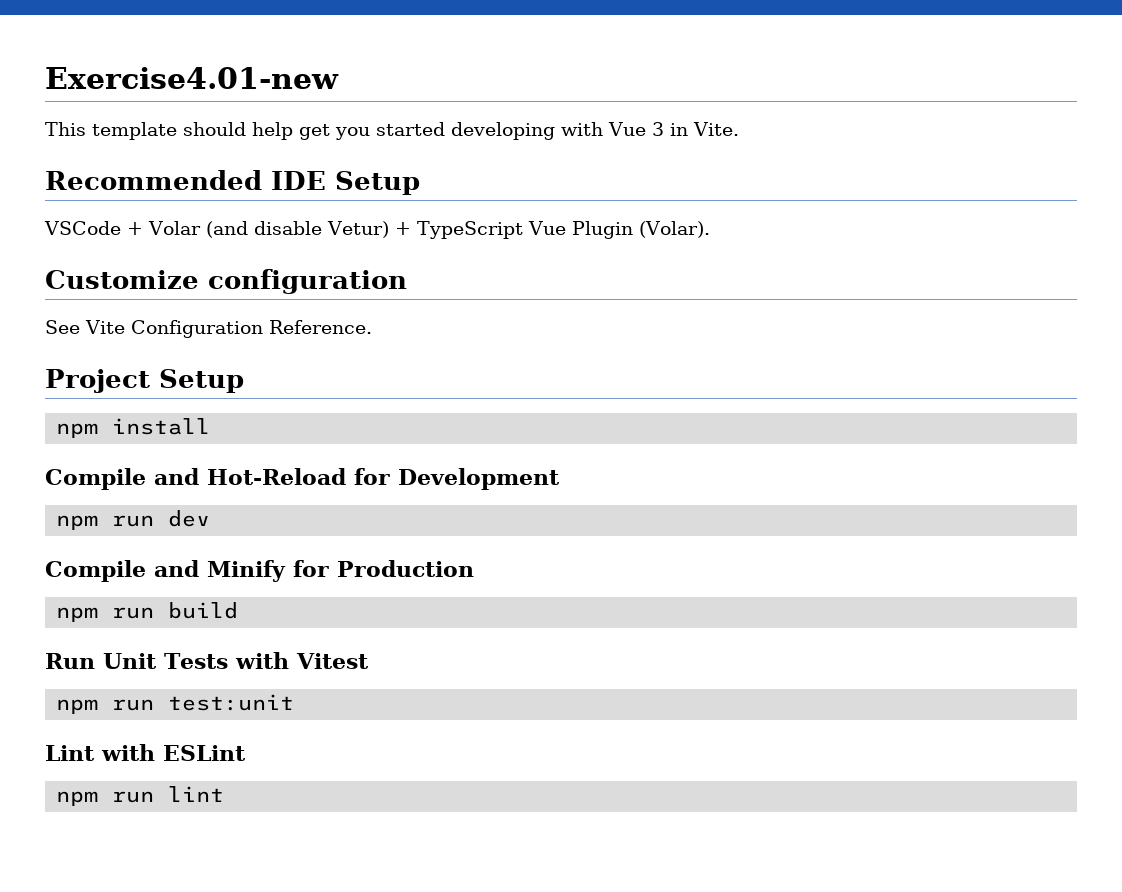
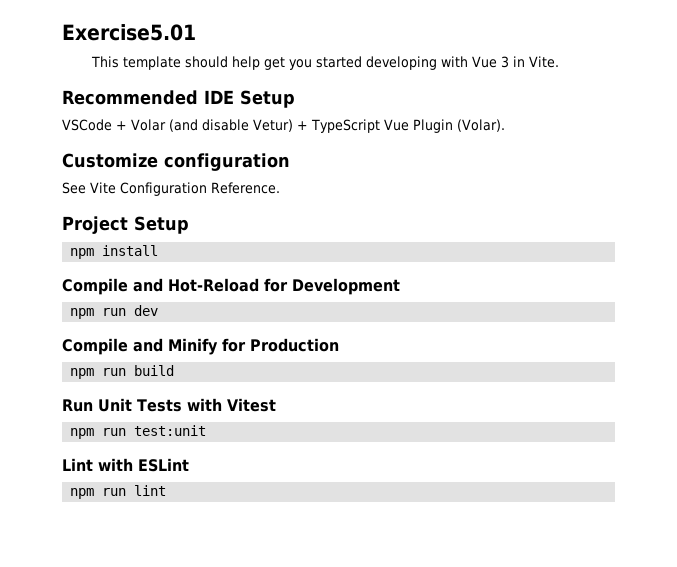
- Exercise4.01-new
+ Exercise5.01

